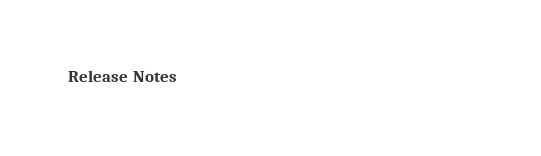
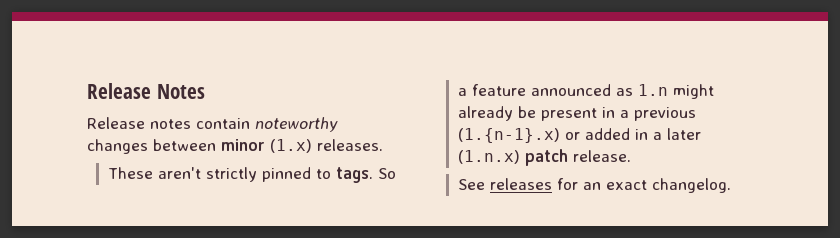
+ Release notes contain noteworthy changes between minor (1.x) releases.
+ These aren't strictly pinned to tags. So a feature announced as 1.n might already be present in a previous (1.{n-1}.x) or added in a later (1.n.x) patch release.
+ See releases for an exact changelog.

